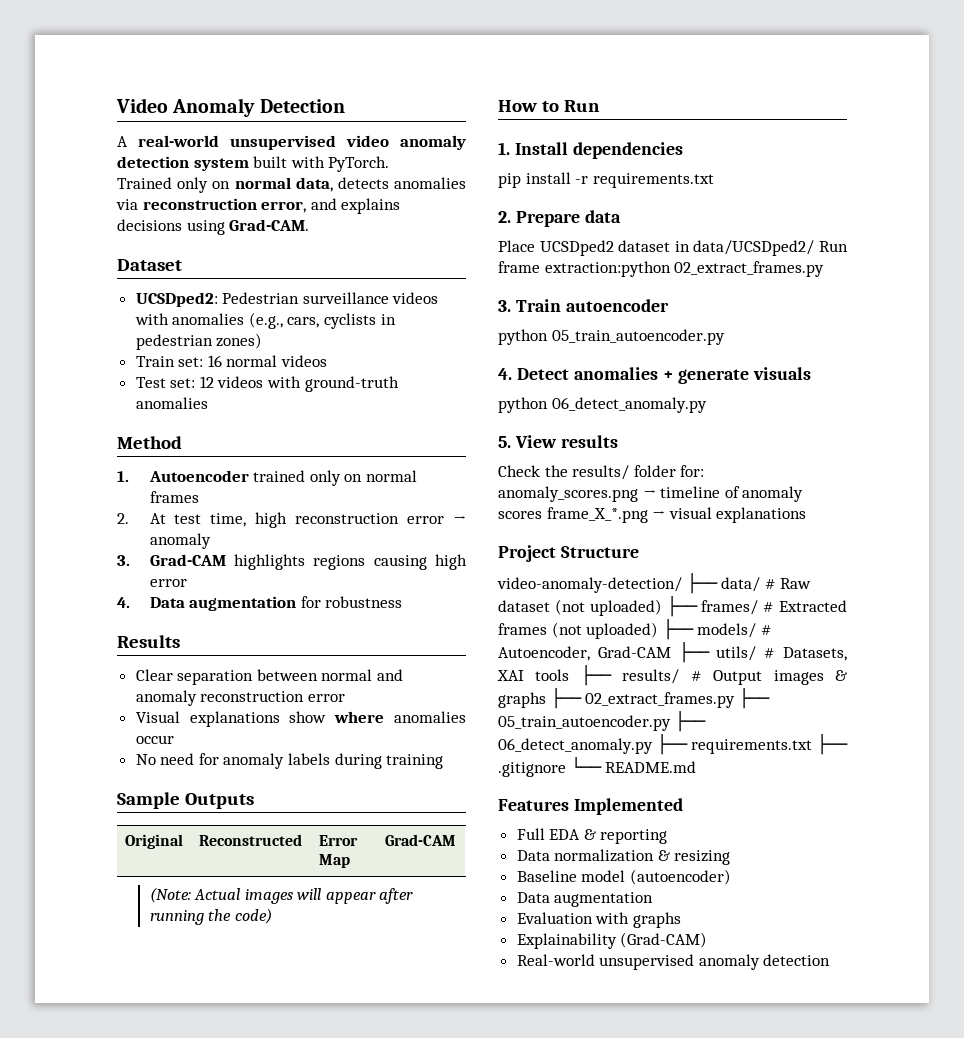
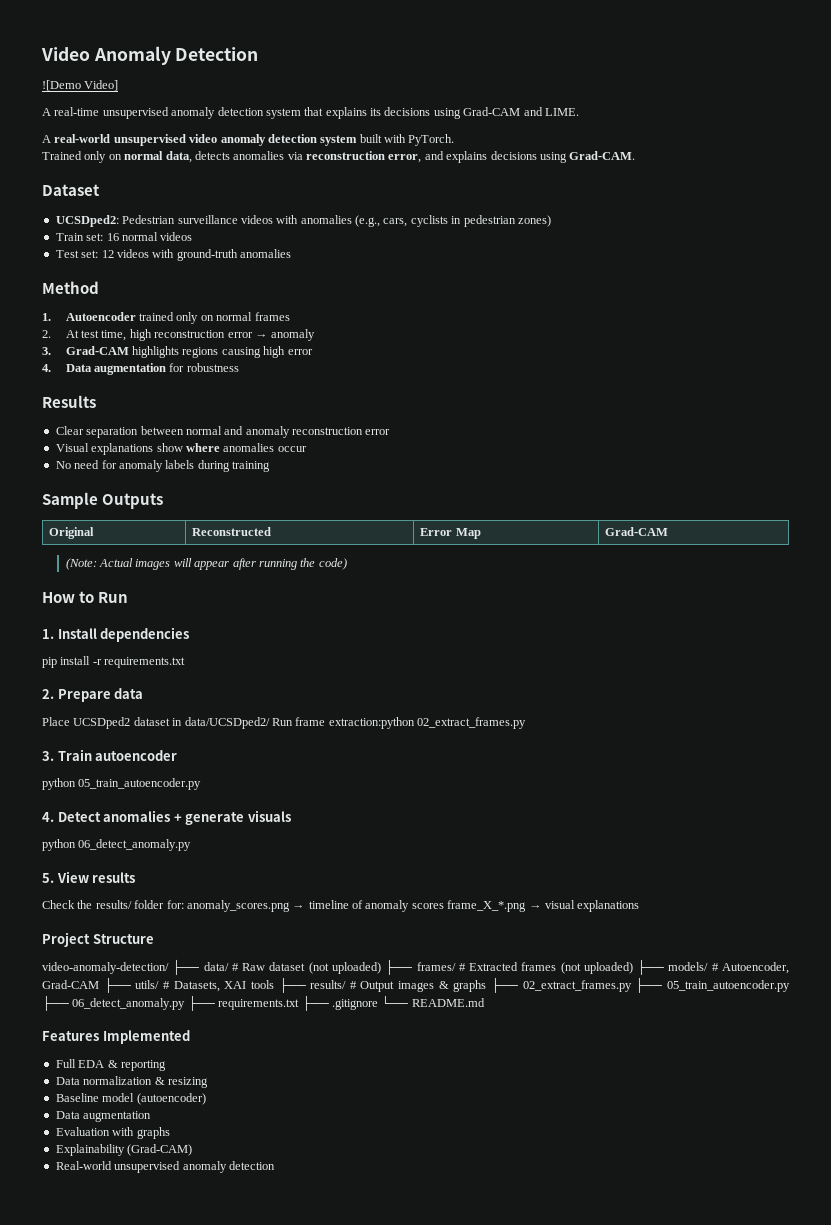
+ ![Demo Video]
+ A real-time unsupervised anomaly detection system that explains its decisions using Grad-CAM and LIME.

